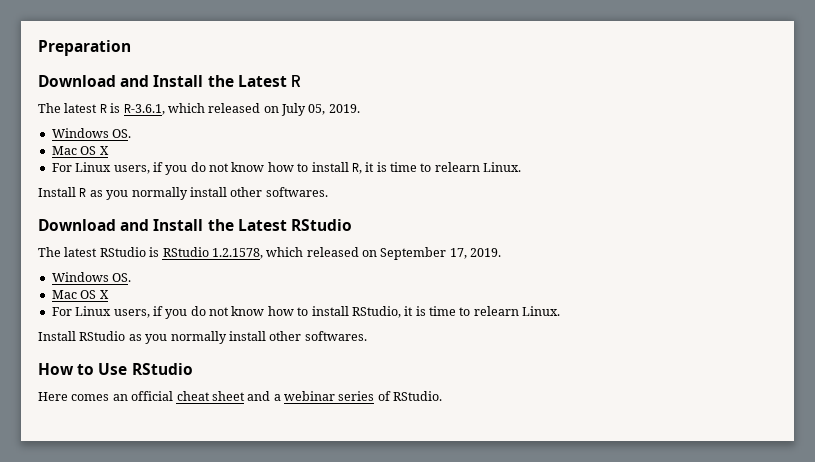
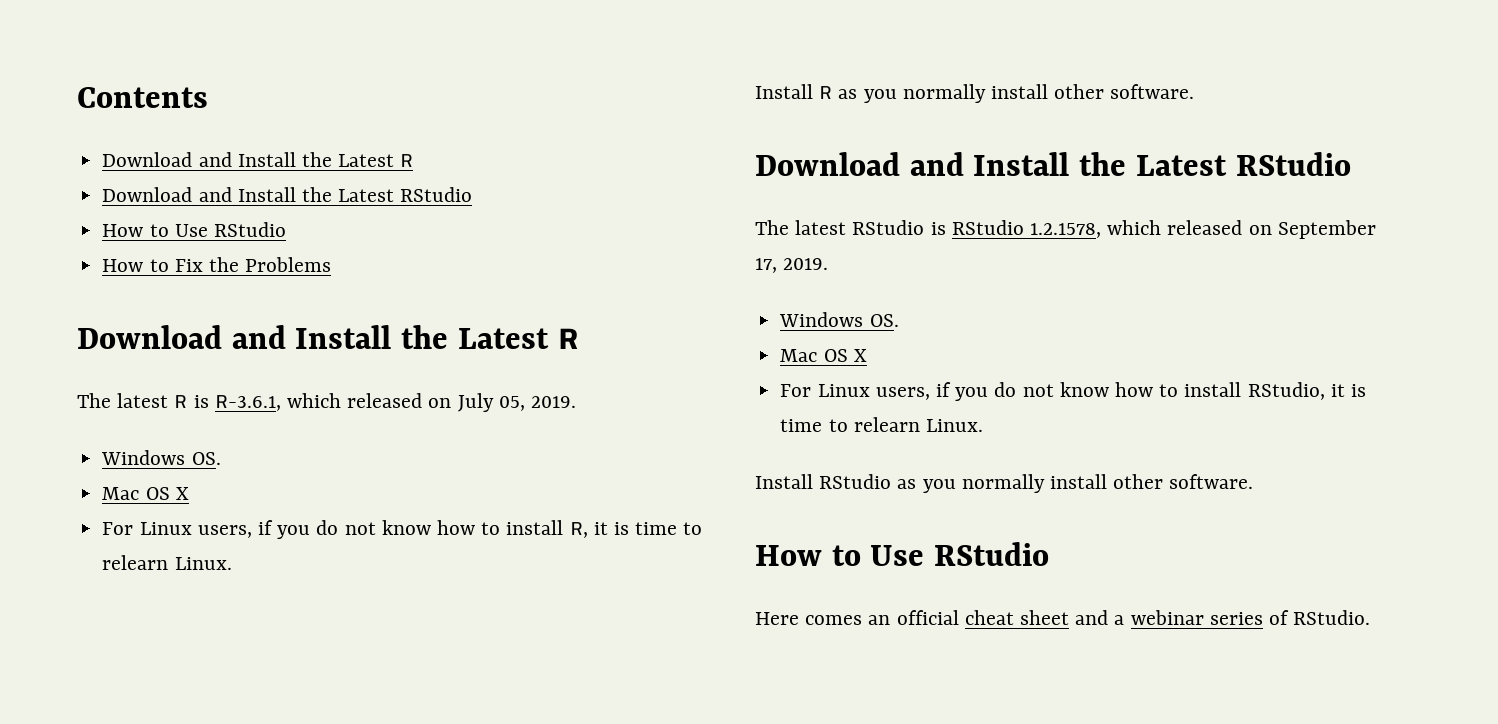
- Preparation
+ Contents
+ Download and Install the Latest R
+ Download and Install the Latest RStudio
+ How to Use RStudio
+ How to Fix the Problems
- Install R as you normally install other softwares.
+ Install R as you normally install other software.
- Install RStudio as you normally install other softwares.
+ Install RStudio as you normally install other software.

